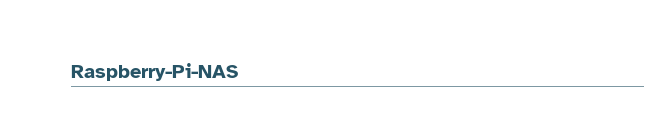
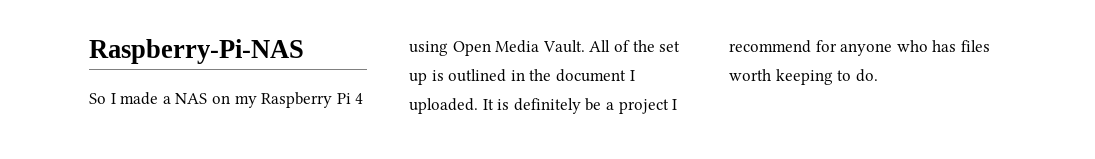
+ So I made a NAS on my Raspberry Pi 4 using Open Media Vault. All of the set up is outlined in the document I uploaded. It is definitely be a project I recommend for anyone who has files worth keeping to do.

